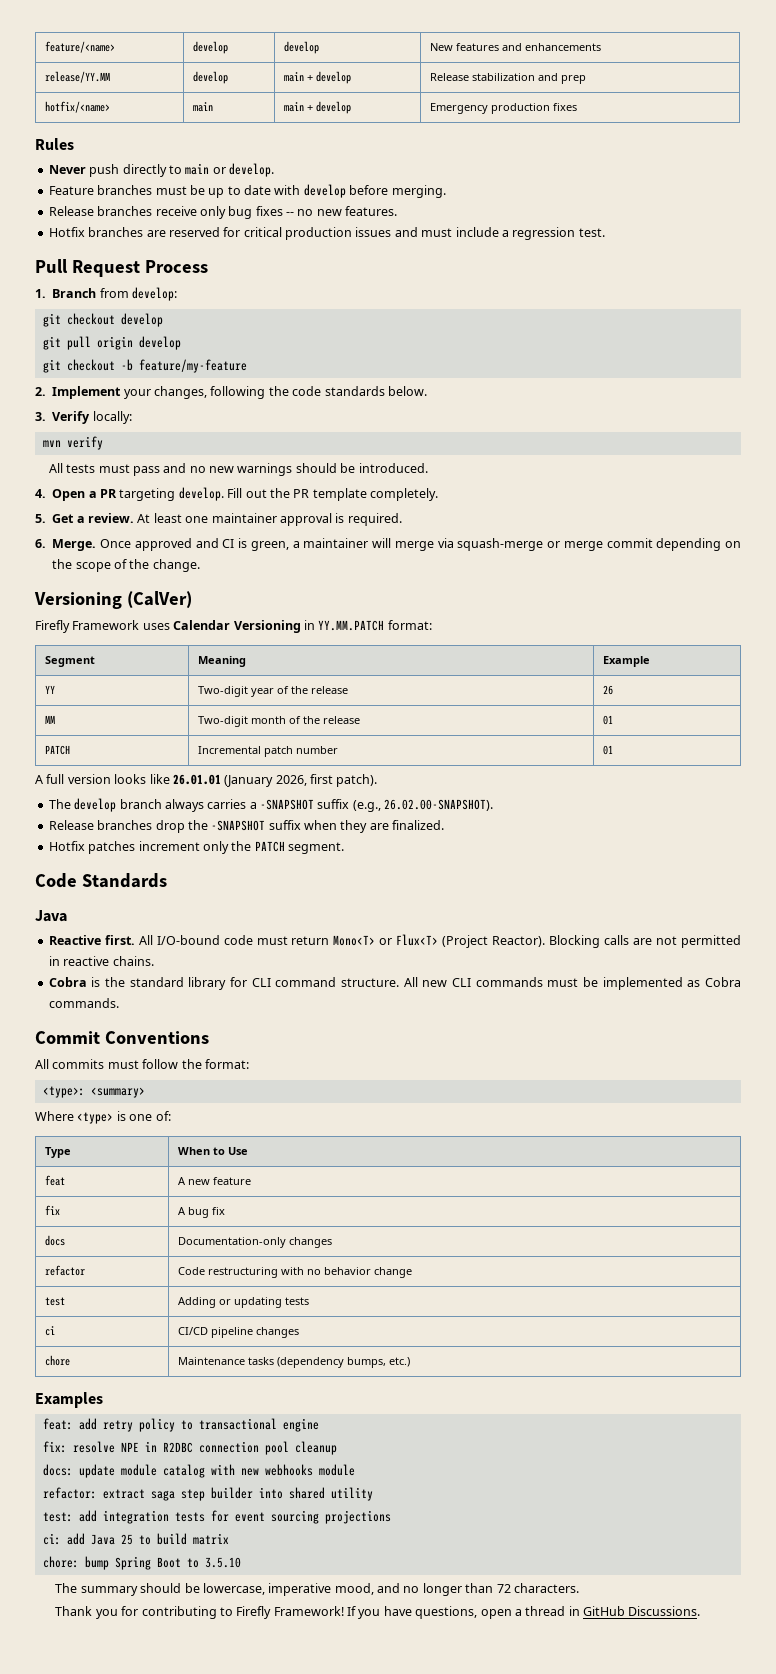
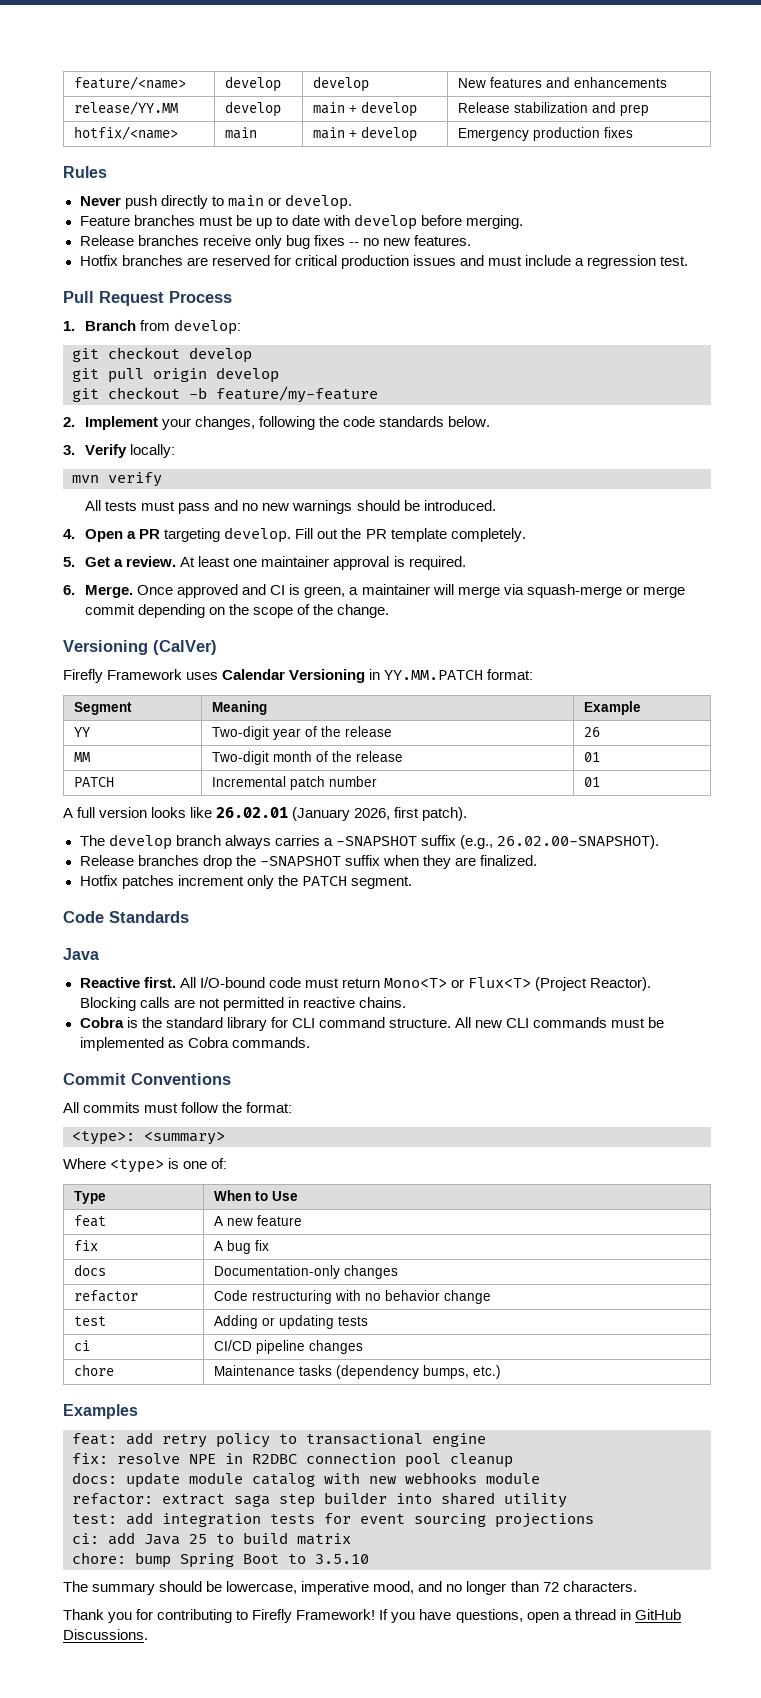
- A full version looks like 26.01.01 (January 2026, first patch).
+ A full version looks like 26.02.01 (January 2026, first patch).

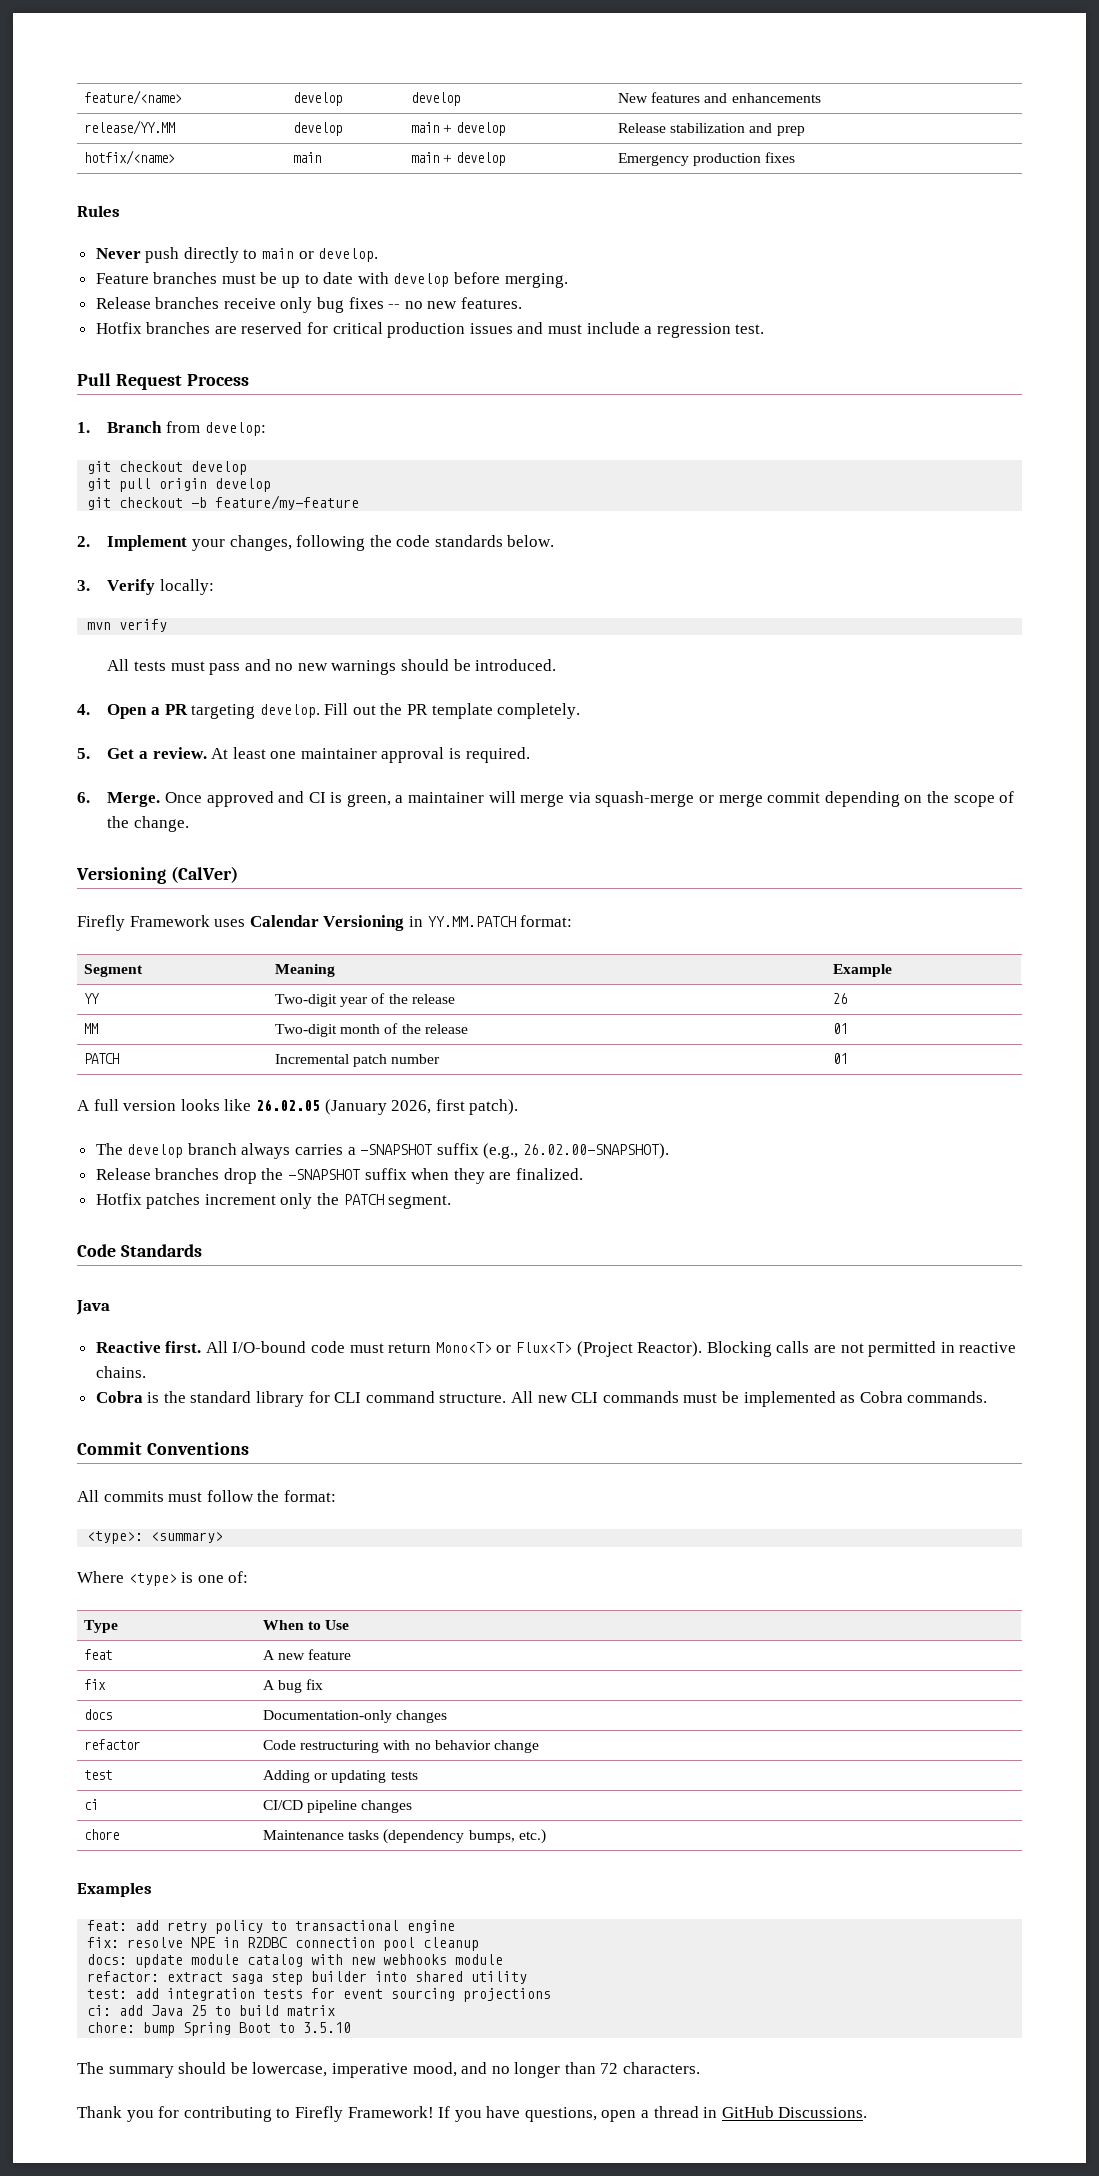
- A full version looks like 26.02.01 (January 2026, first patch).
+ A full version looks like 26.02.05 (January 2026, first patch).

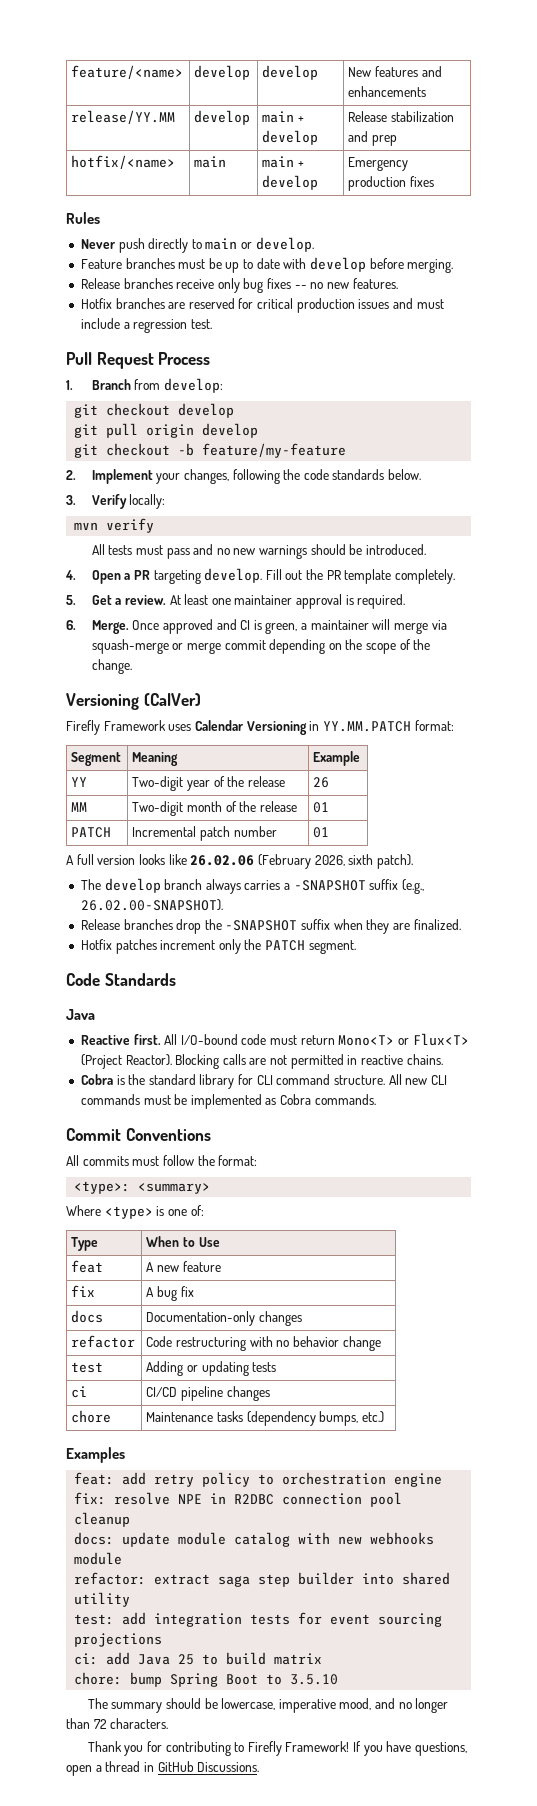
- A full version looks like 26.02.05 (January 2026, first patch).
+ A full version looks like 26.02.06 (February 2026, sixth patch).
- feat: add retry policy to transactional engine
+ feat: add retry policy to orchestration engine

